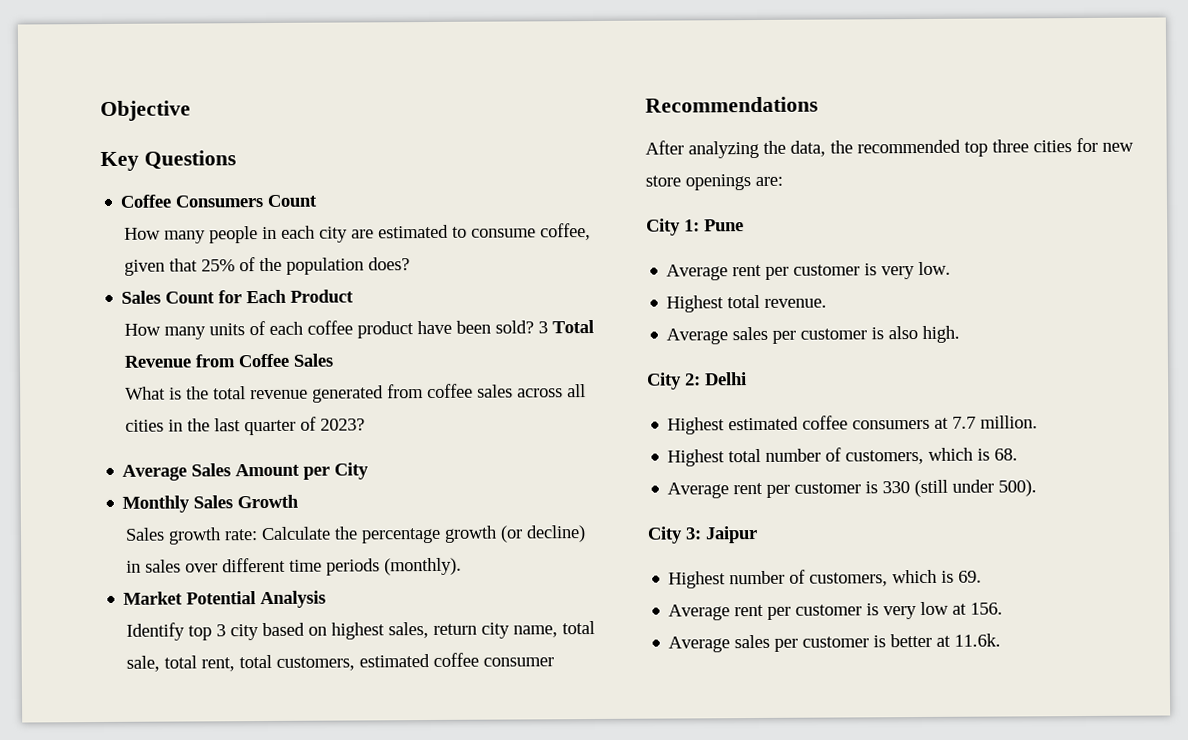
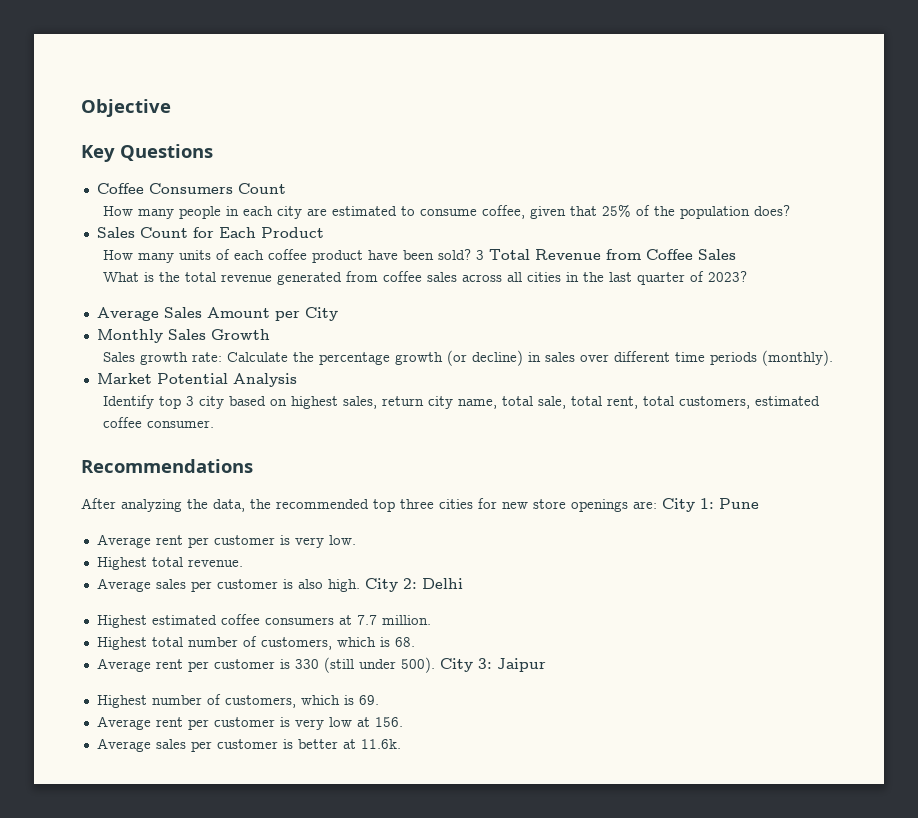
- Identify top 3 city based on highest sales, return city name, total sale, total rent, total customers, estimated coffee consumer
+ Identify top 3 city based on highest sales, return city name, total sale, total rent, total customers, estimated coffee consumer.
- After analyzing the data, the recommended top three cities for new store openings are:
- City 1: Pune
+ After analyzing the data, the recommended top three cities for new store openings are: City 1: Pune
- Average sales per customer is also high.
- City 2: Delhi
+ Average sales per customer is also high. City 2: Delhi
- Average rent per customer is 330 (still under 500).
- City 3: Jaipur
+ Average rent per customer is 330 (still under 500). City 3: Jaipur

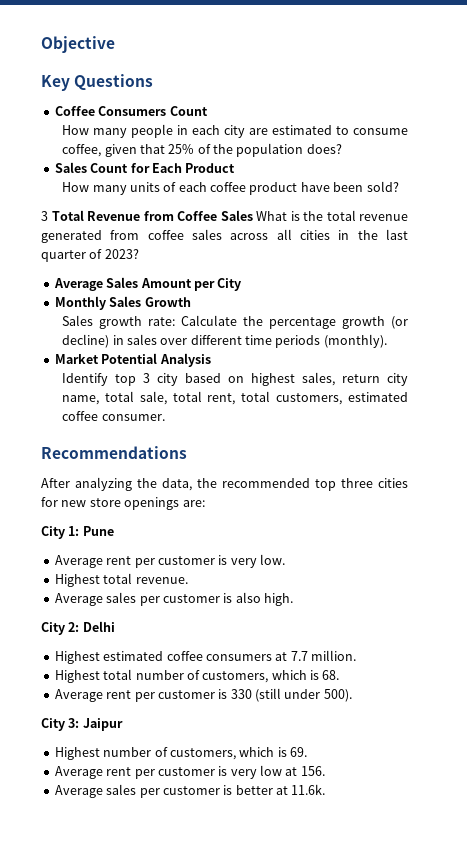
- How many units of each coffee product have been sold? 3 Total Revenue from Coffee Sales
- What is the total revenue generated from coffee sales across all cities in the last quarter of 2023?
+ How many units of each coffee product have been sold?
+ 3 Total Revenue from Coffee Sales What is the total revenue generated from coffee sales across all cities in the last quarter of 2023?
- After analyzing the data, the recommended top three cities for new store openings are: City 1: Pune
+ After analyzing the data, the recommended top three cities for new store openings are:
+ City 1: Pune
- Average sales per customer is also high. City 2: Delhi
+ Average sales per customer is also high.
+ City 2: Delhi
- Average rent per customer is 330 (still under 500). City 3: Jaipur
+ Average rent per customer is 330 (still under 500).
+ City 3: Jaipur

